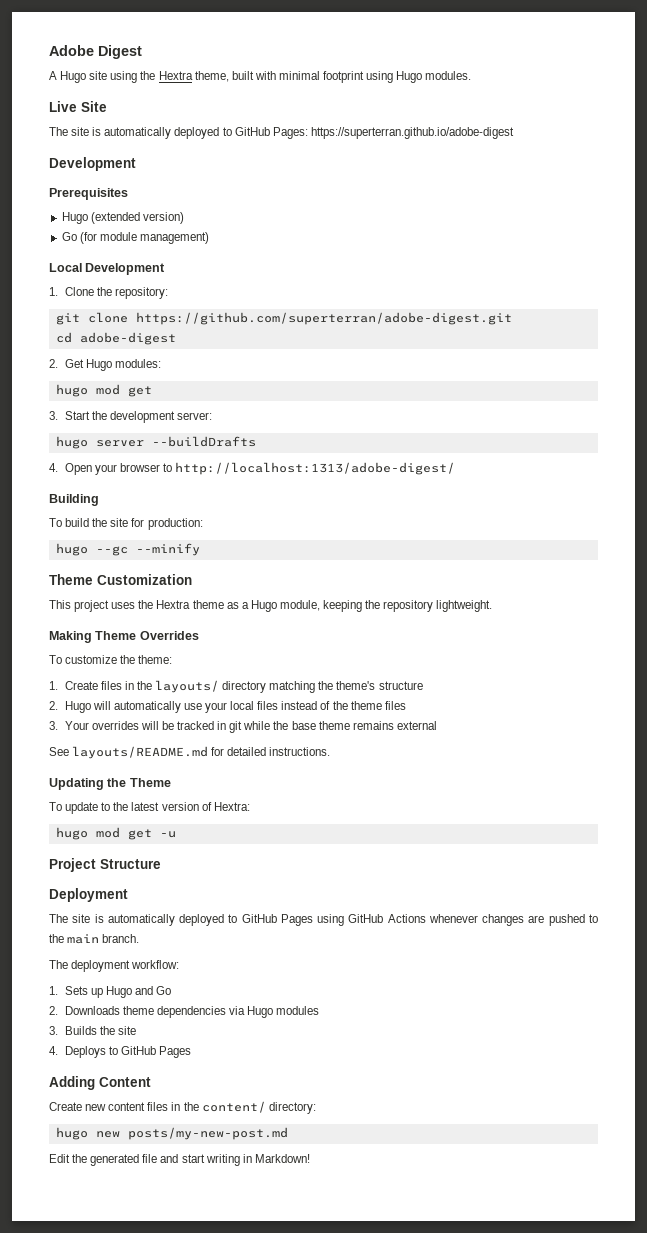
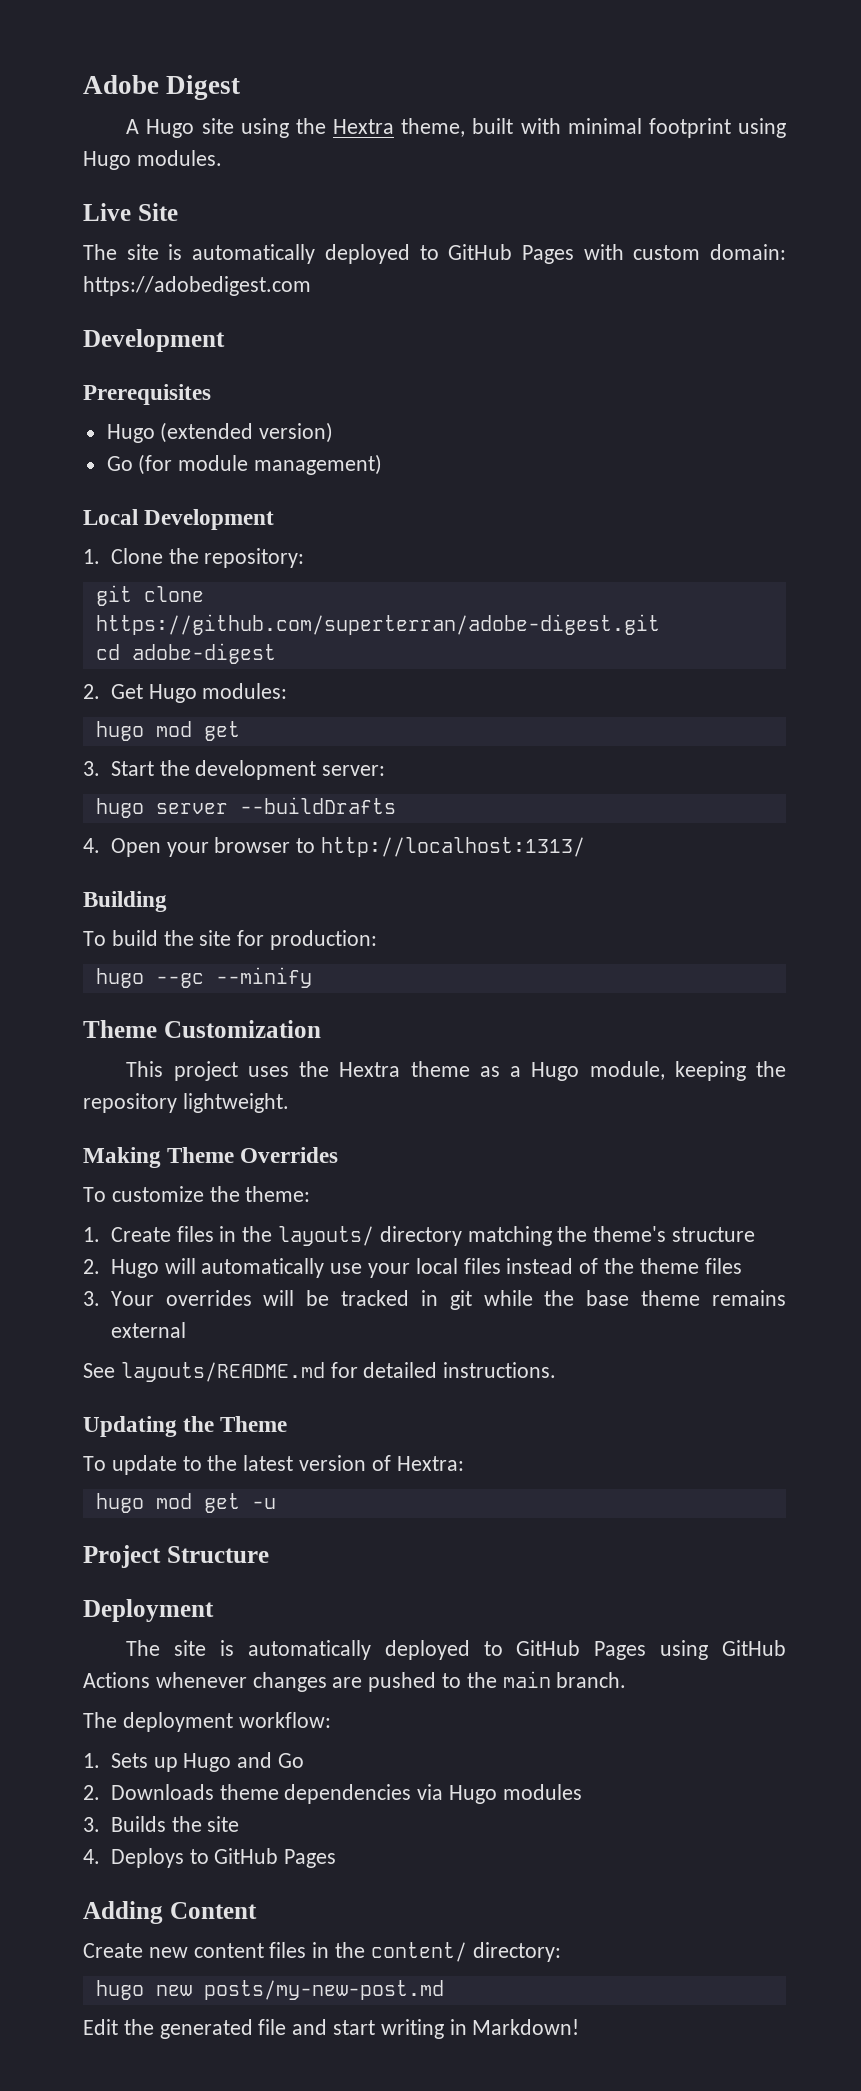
- The site is automatically deployed to GitHub Pages: https://superterran.github.io/adobe-digest
+ The site is automatically deployed to GitHub Pages with custom domain: https://adobedigest.com
- 4. Open your browser to http://localhost:1313/adobe-digest/
+ 4. Open your browser to http://localhost:1313/

